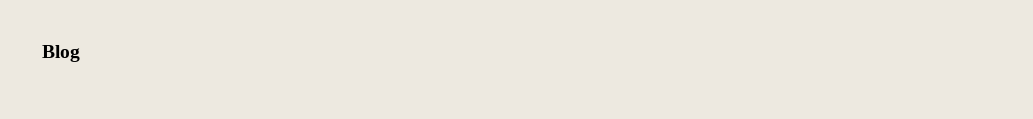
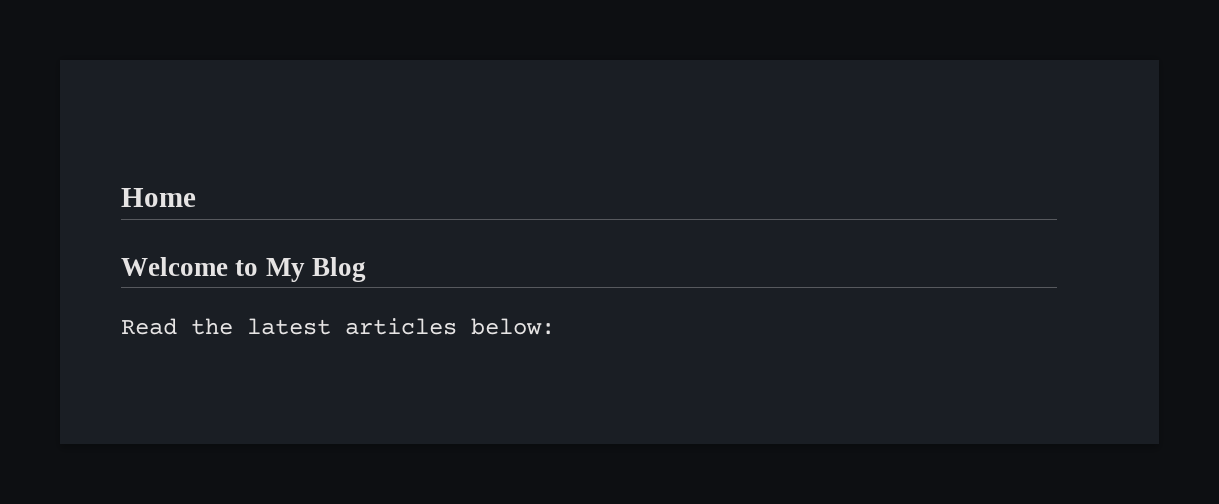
- Blog
+ Home
+ Welcome to My Blog
+ Read the latest articles below:

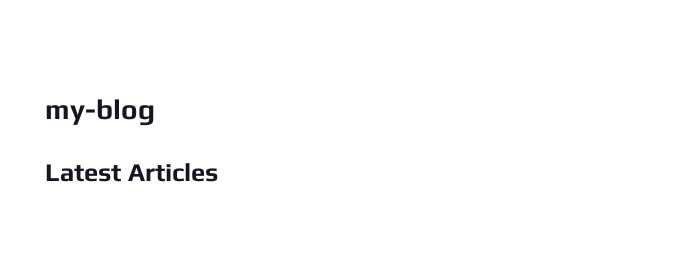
- Home
- Welcome to My Blog
- Read the latest articles below:
+ my-blog
+ Latest Articles

